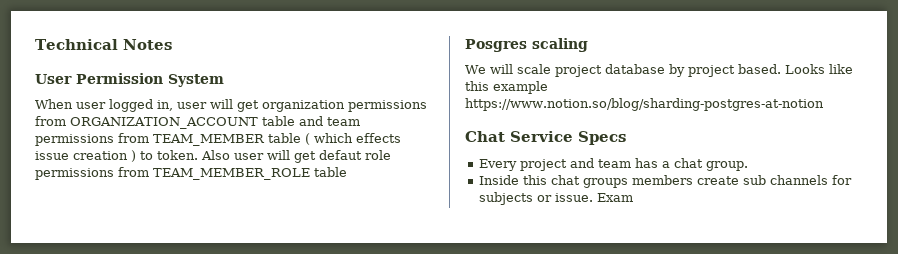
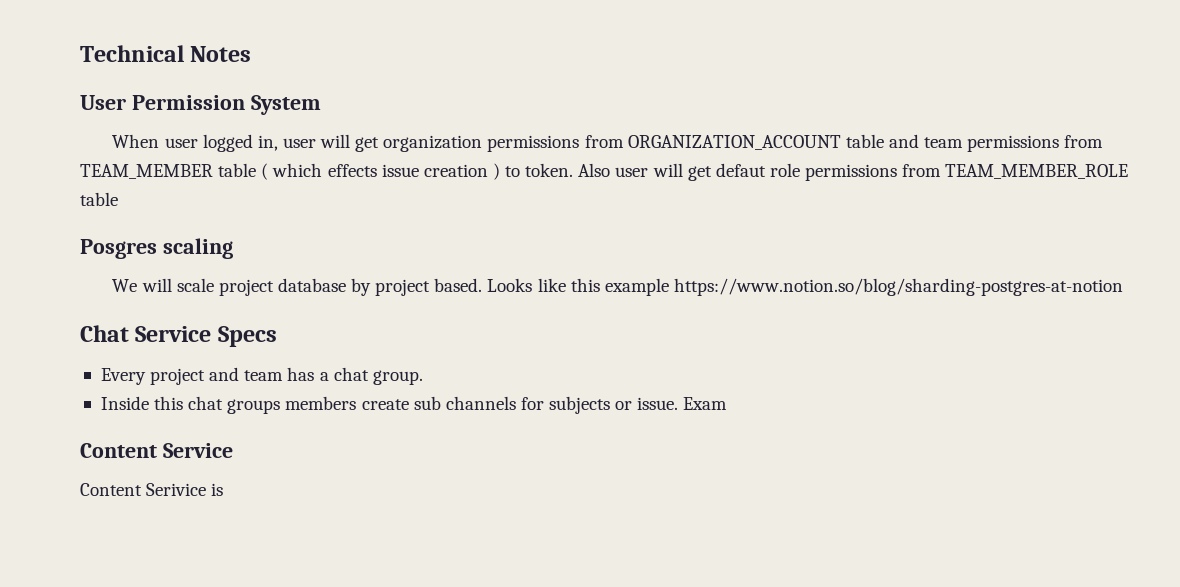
+ Content Service
+ Content Serivice is

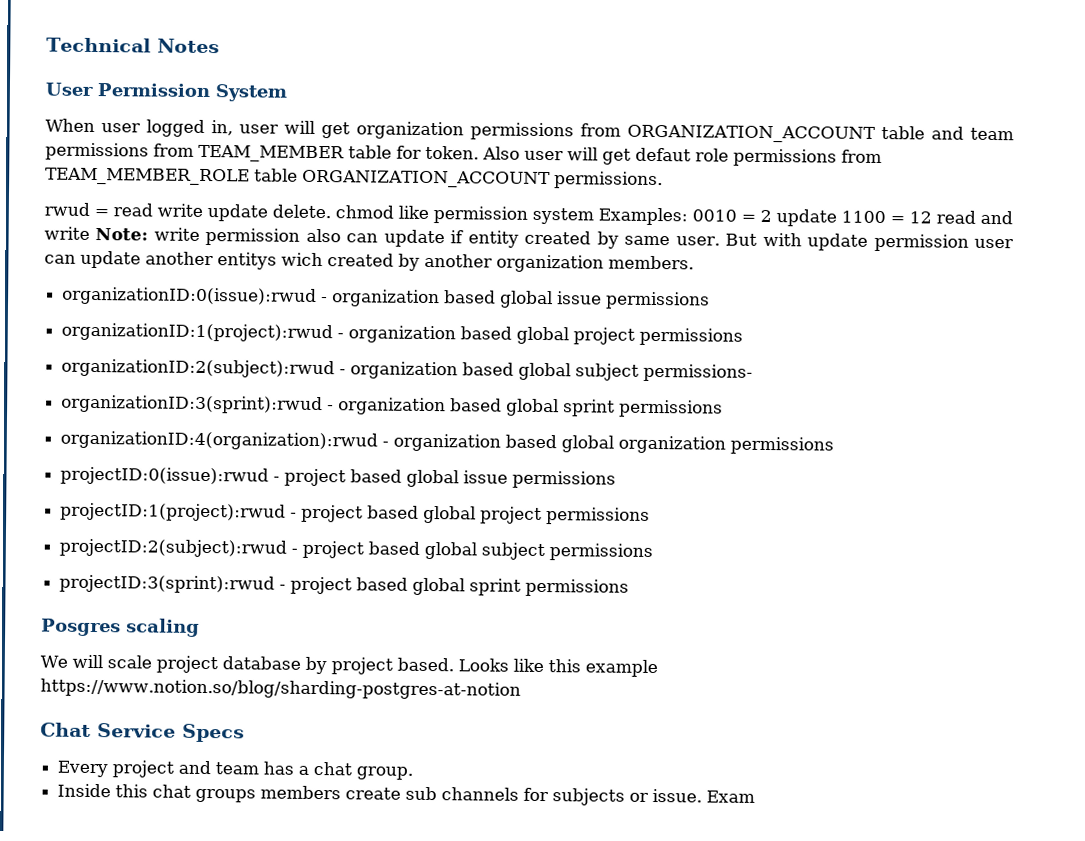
- When user logged in, user will get organization permissions from ORGANIZATION_ACCOUNT table and team permissions from TEAM_MEMBER table ( which effects issue creation ) to token.
+ When user logged in, user will get organization permissions from ORGANIZATION_ACCOUNT table and team permissions from TEAM_MEMBER table for token.
- Also user will get defaut role permissions from TEAM_MEMBER_ROLE table
+ Also user will get defaut role permissions from TEAM_MEMBER_ROLE table ORGANIZATION_ACCOUNT permissions.
+ rwud = read write update delete. chmod like permission system Examples: 0010 = 2 update 1100 = 12 read and write Note: write permission also can update if entity created by same user. But with update permission user can update another entitys wich created by another organization members.
+ organizationID:0(issue):rwud - organization based global issue permissions
+ organizationID:1(project):rwud - organization based global project permissions
+ organizationID:2(subject):rwud - organization based global subject permissions-
+ organizationID:3(sprint):rwud - organization based global sprint permissions
+ organizationID:4(organization):rwud - organization based global organization permissions
+ projectID:0(issue):rwud - project based global issue permissions
+ projectID:1(project):rwud - project based global project permissions
+ projectID:2(subject):rwud - project based global subject permissions
+ projectID:3(sprint):rwud - project based global sprint permissions
- Content Service
- Content Serivice is

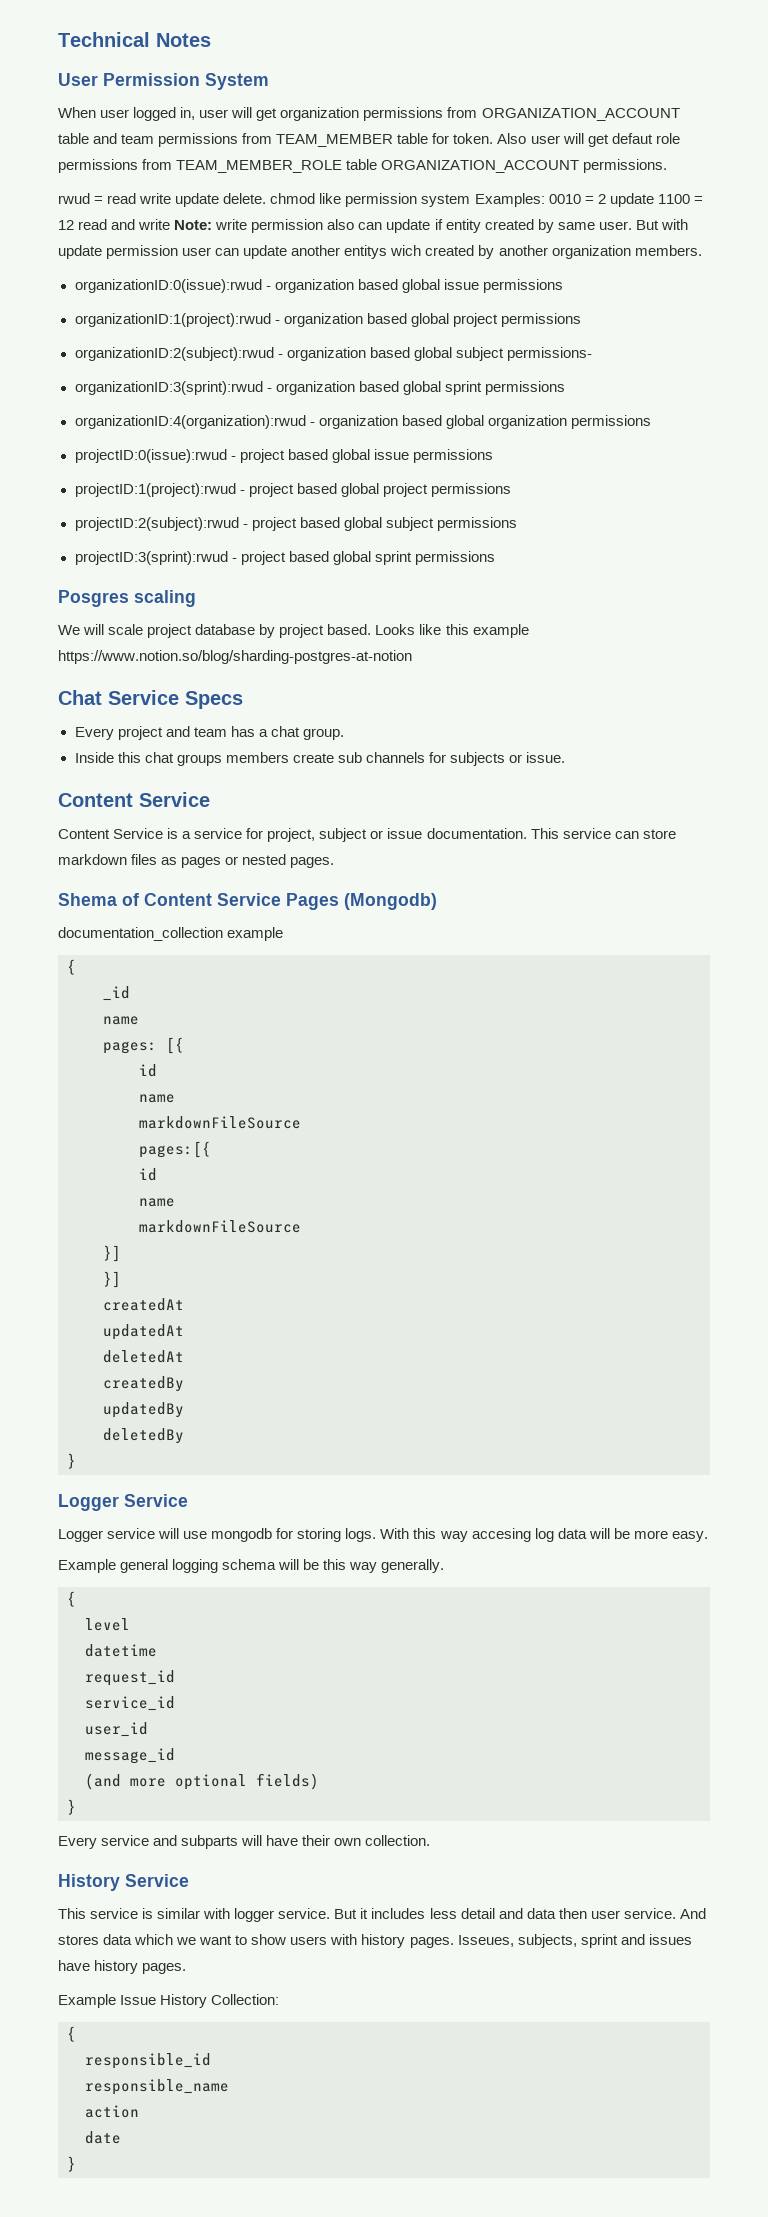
- Inside this chat groups members create sub channels for subjects or issue. Exam
+ Inside this chat groups members create sub channels for subjects or issue.
+ Content Service
+ Content Service is a service for project, subject or issue documentation. This service can store markdown files as pages or nested pages.
+ Shema of Content Service Pages (Mongodb)
+ documentation_collection example
+ {
+ _id
+ name
+ pages: [{
+ id
+ name
+ markdownFileSource
+ pages:[{
+ id
+ name
+ markdownFileSource
+ }]
+ }]
+ createdAt
+ updatedAt
+ deletedAt
+ createdBy
+ updatedBy
+ deletedBy
+ }
+ Logger Service
+ Logger service will use mongodb for storing logs. With this way accesing log data will be more easy.
+ Example general logging schema will be this way generally.
+ {
+ level
+ datetime
+ request_id
+ service_id
+ user_id
+ message_id
+ (and more optional fields)
+ }
+ Every service and subparts will have their own collection.
+ History Service
+ This service is similar with logger service. But it includes less detail and data then user service. And stores data which we want to show users with history pages. Isseues, subjects, sprint and issues have history pages.
+ Example Issue History Collection:
+ {
+ responsible_id
+ responsible_name
+ action
+ date
+ }

